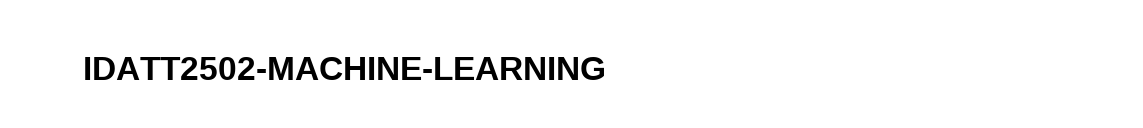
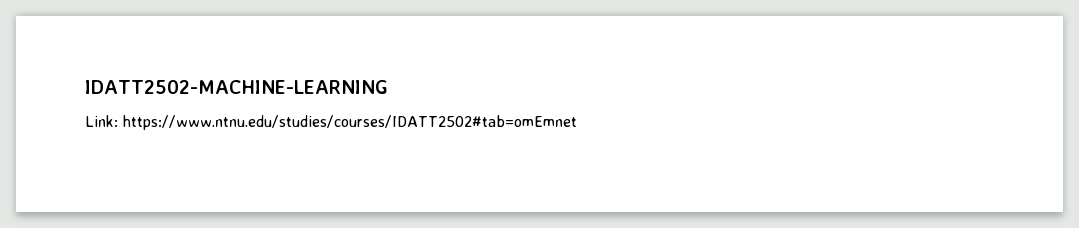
+ Link: https://www.ntnu.edu/studies/courses/IDATT2502#tab=omEmnet

